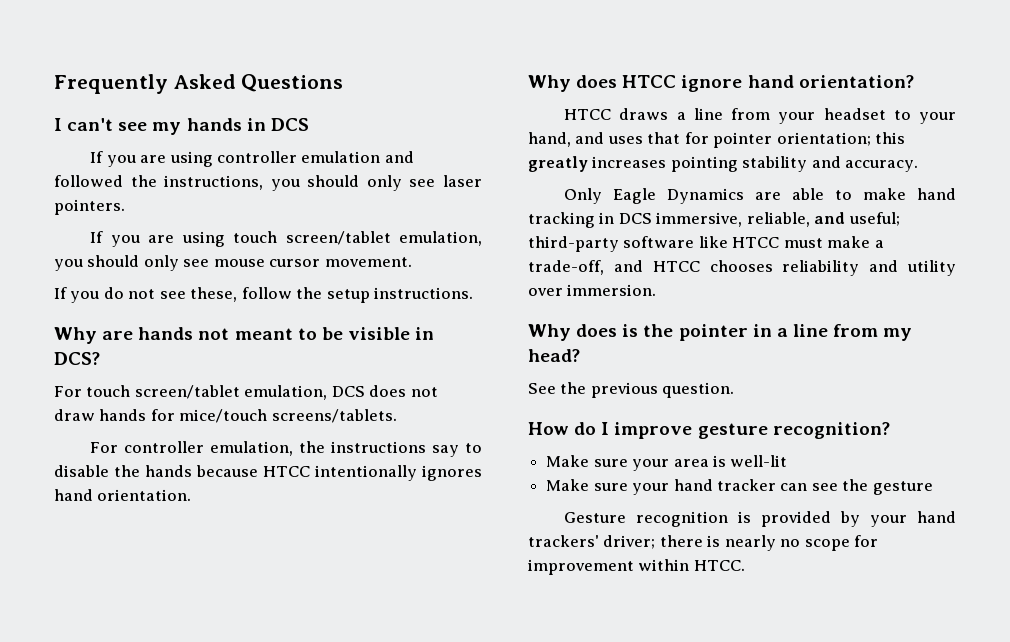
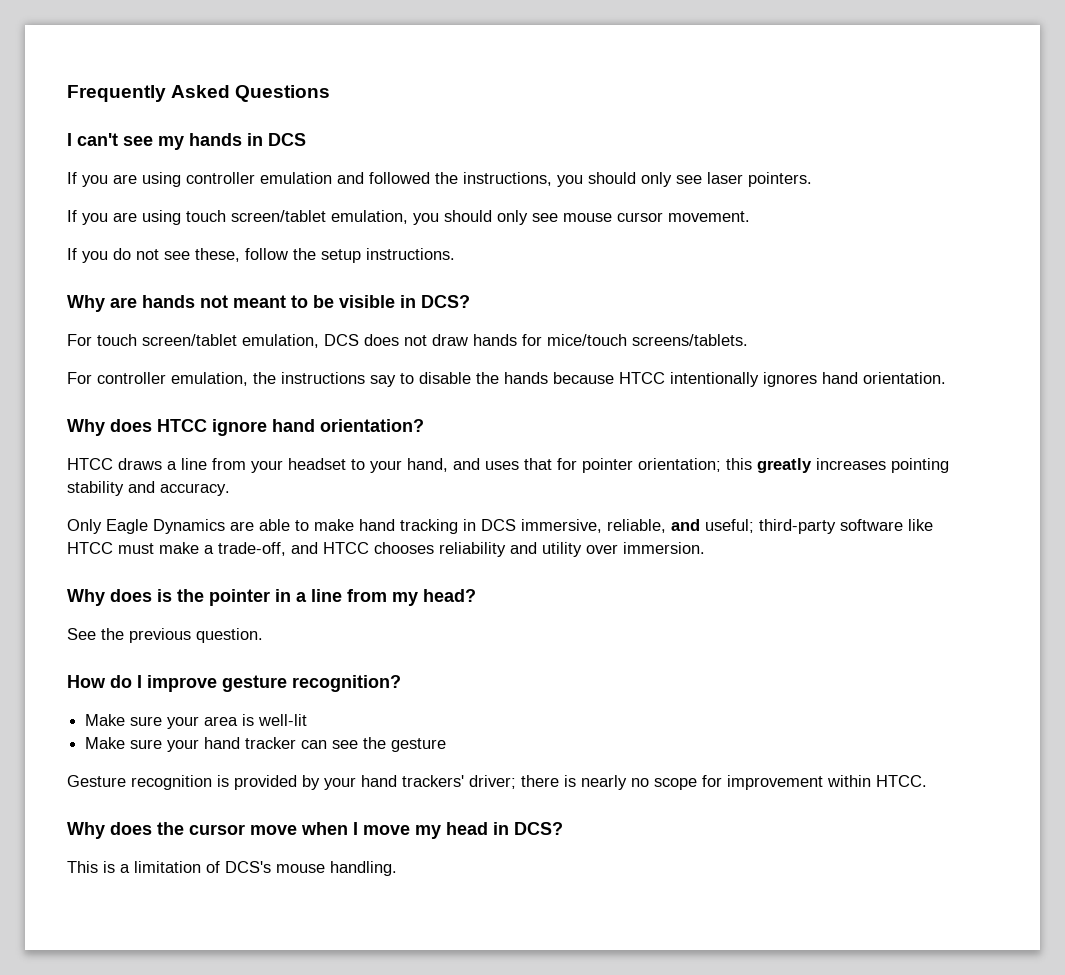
+ Why does the cursor move when I move my head in DCS?
+ This is a limitation of DCS's mouse handling.

